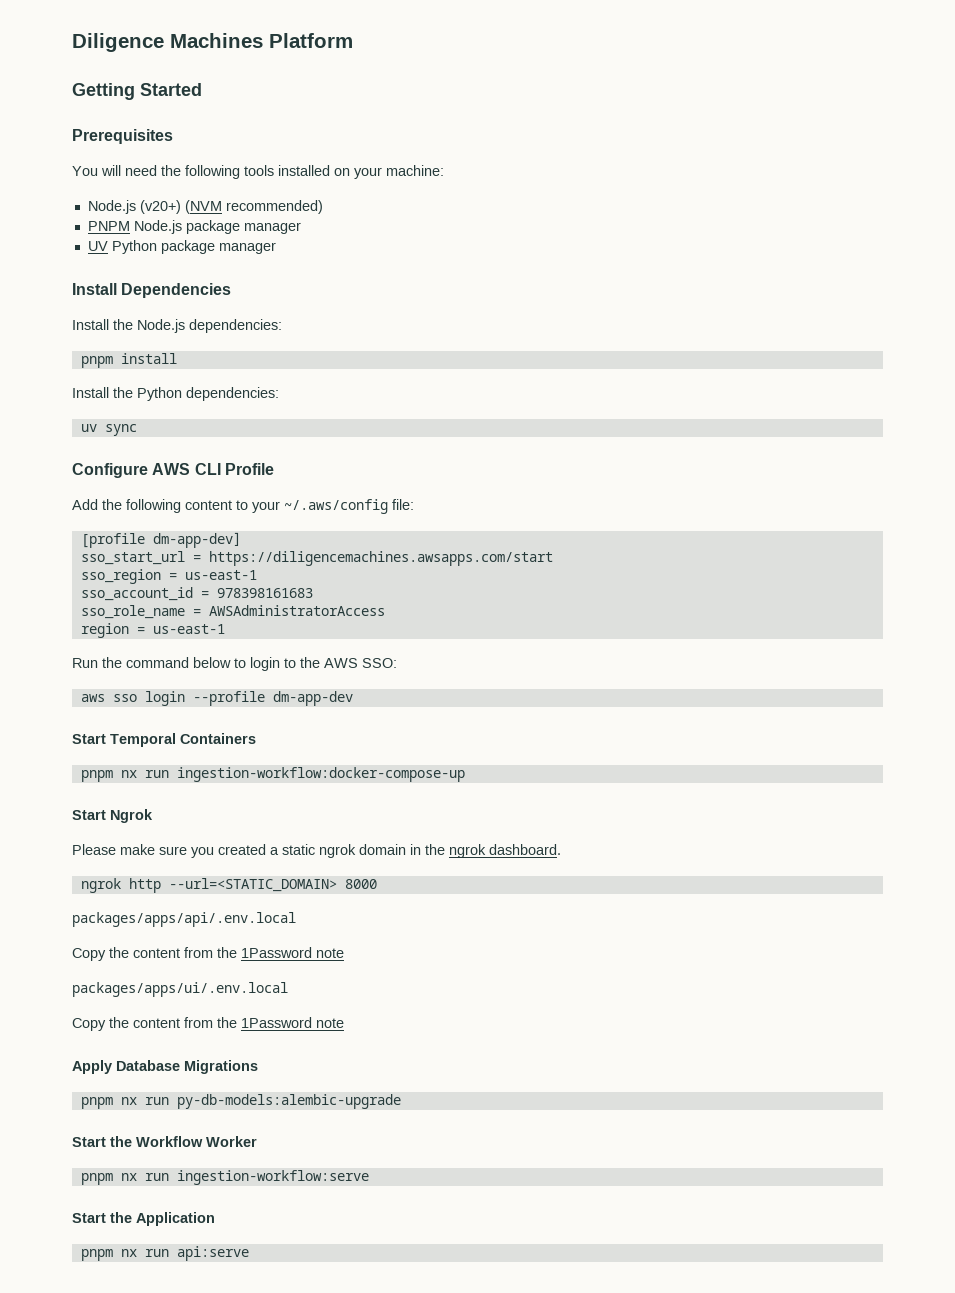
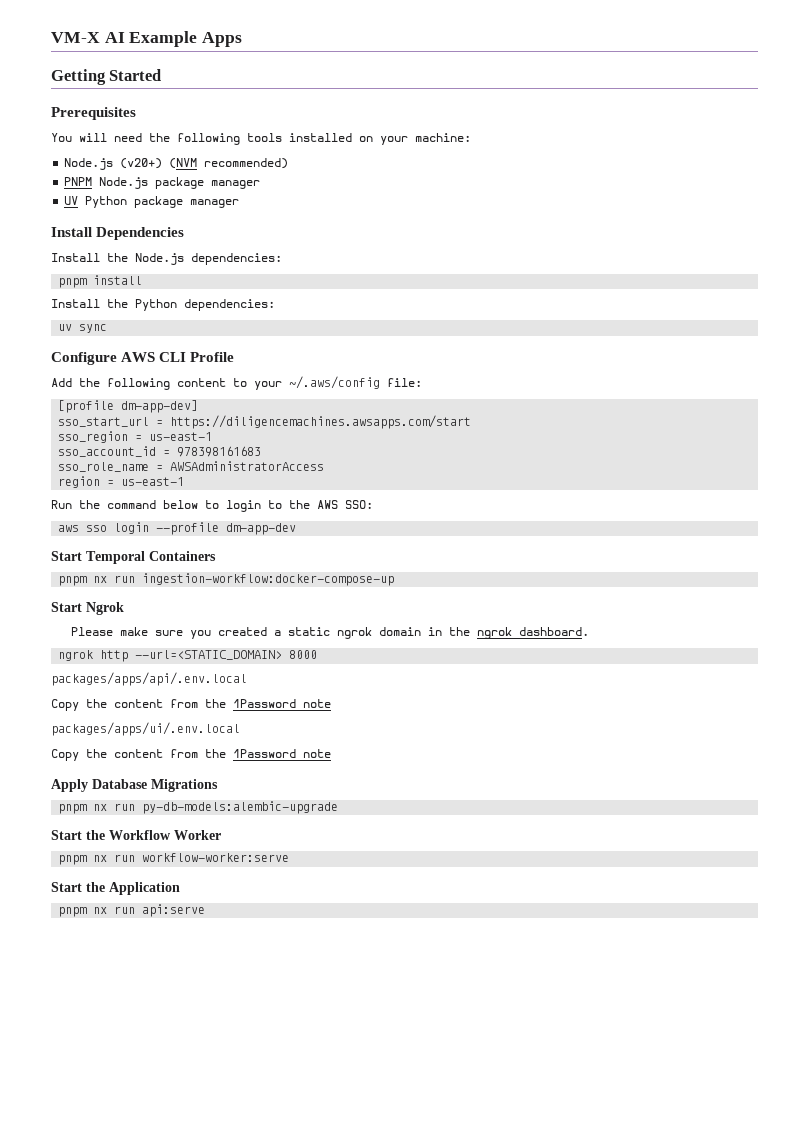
- Diligence Machines Platform
+ VM-X AI Example Apps
- pnpm nx run ingestion-workflow:serve
+ pnpm nx run workflow-worker:serve

